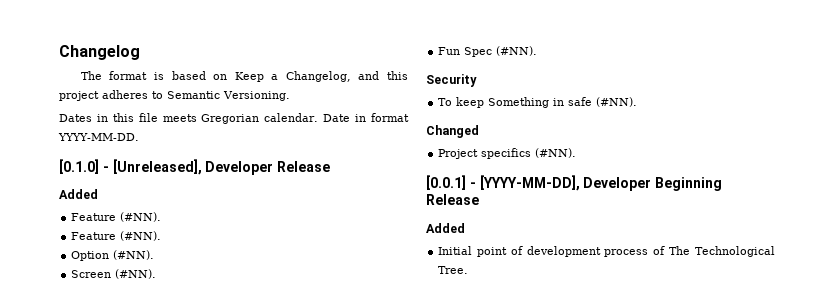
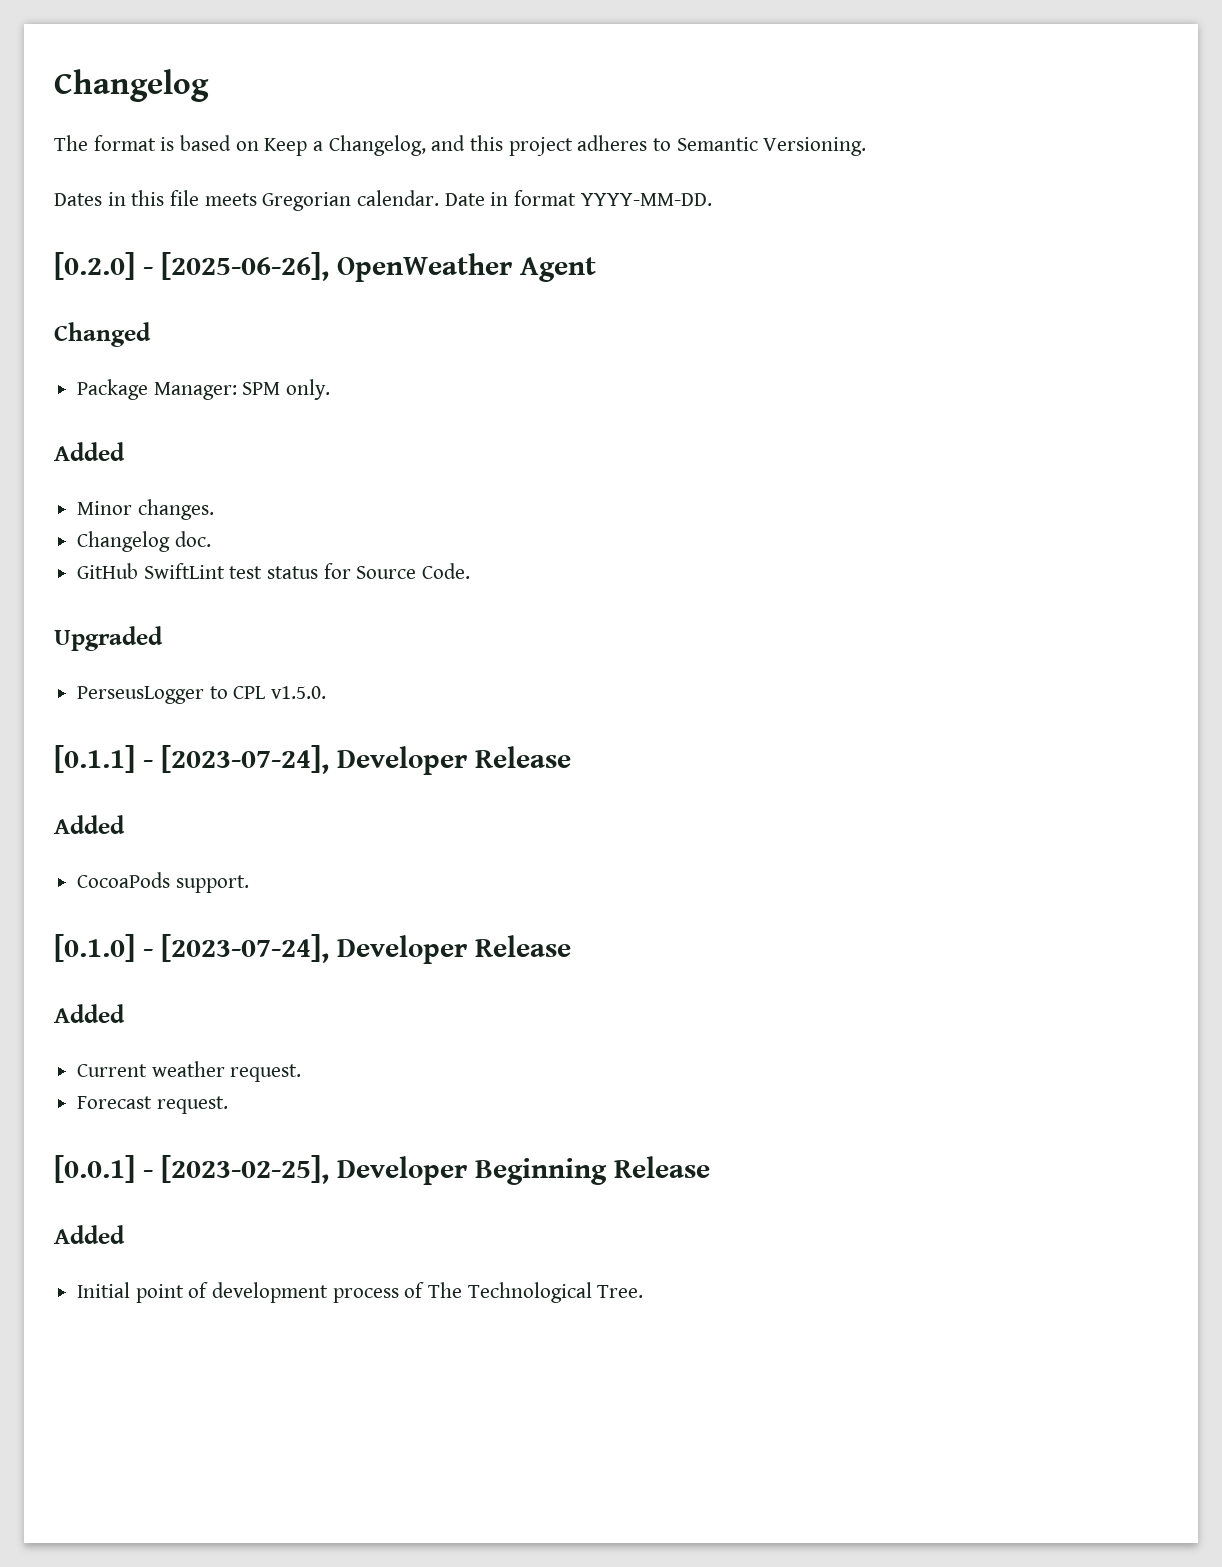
- [0.1.0] - [Unreleased], Developer Release
+ [0.2.0] - [2025-06-26], OpenWeather Agent
+ Changed
+ Package Manager: SPM only.
  Added
- Feature (#NN).
- Feature (#NN).
- Option (#NN).
- Screen (#NN).
- Fun Spec (#NN).
- Security
- To keep Something in safe (#NN).
- Changed
- Project specifics (#NN).
+ Minor changes.
+ Changelog doc.
+ GitHub SwiftLint test status for Source Code.
+ Upgraded
+ PerseusLogger to CPL v1.5.0.
+ [0.1.1] - [2023-07-24], Developer Release
+ Added
+ CocoaPods support.
+ [0.1.0] - [2023-07-24], Developer Release
+ Added
+ Current weather request.
+ Forecast request.
- [0.0.1] - [YYYY-MM-DD], Developer Beginning Release
+ [0.0.1] - [2023-02-25], Developer Beginning Release

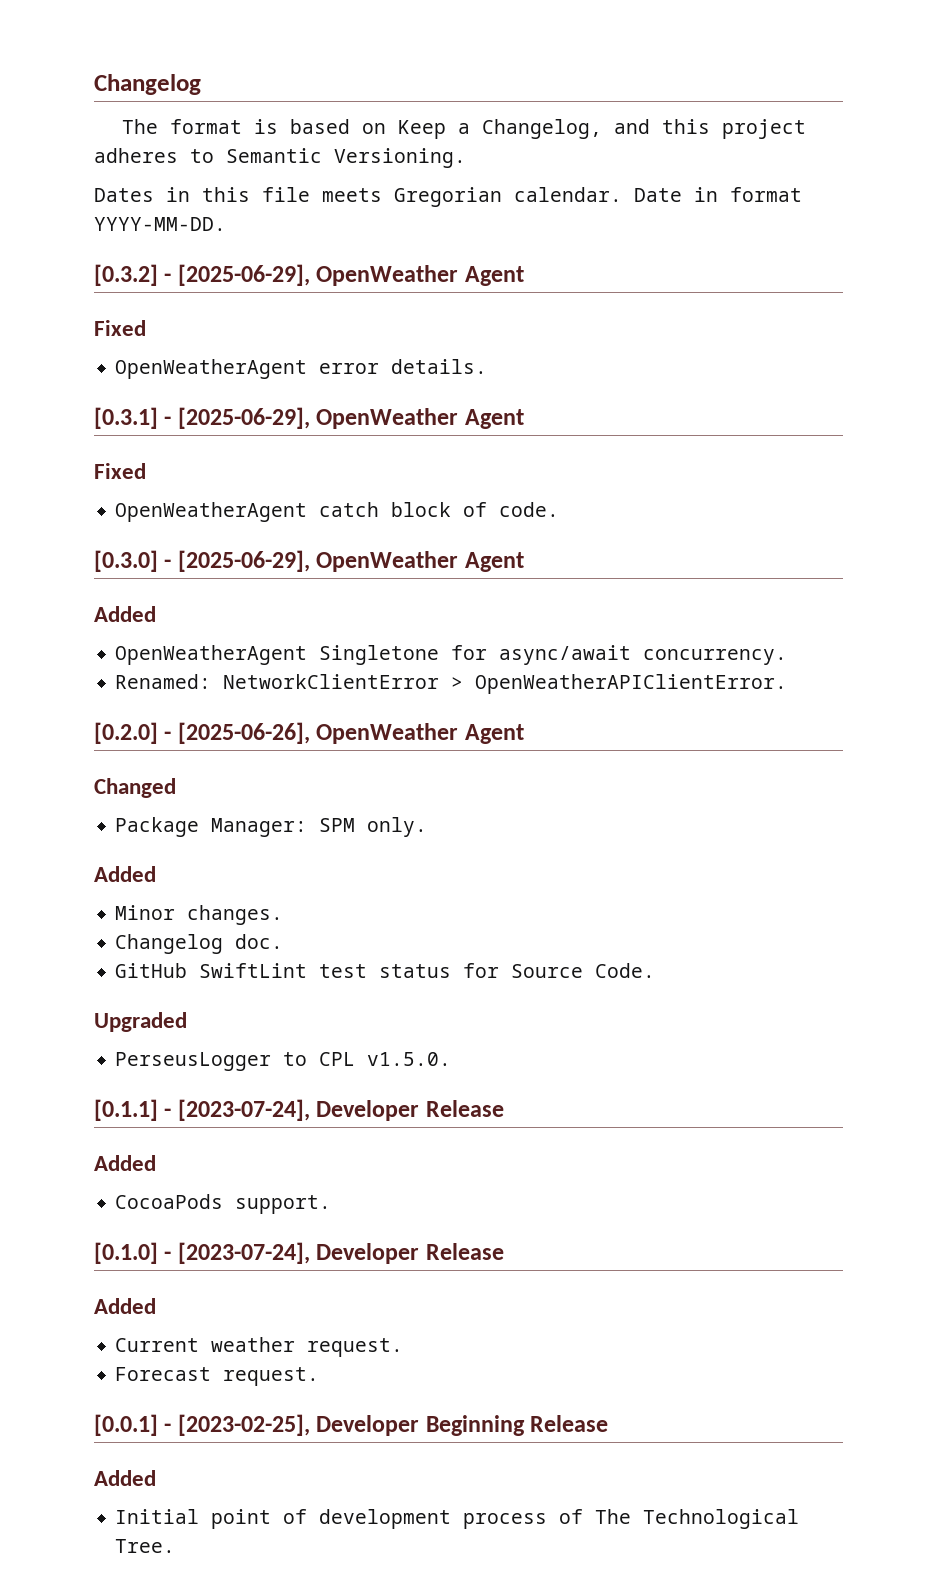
+ [0.3.2] - [2025-06-29], OpenWeather Agent
+ Fixed
+ OpenWeatherAgent error details.
+ [0.3.1] - [2025-06-29], OpenWeather Agent
+ Fixed
+ OpenWeatherAgent catch block of code.
+ [0.3.0] - [2025-06-29], OpenWeather Agent
+ Added
+ OpenWeatherAgent Singletone for async/await concurrency.
+ Renamed: NetworkClientError > OpenWeatherAPIClientError.

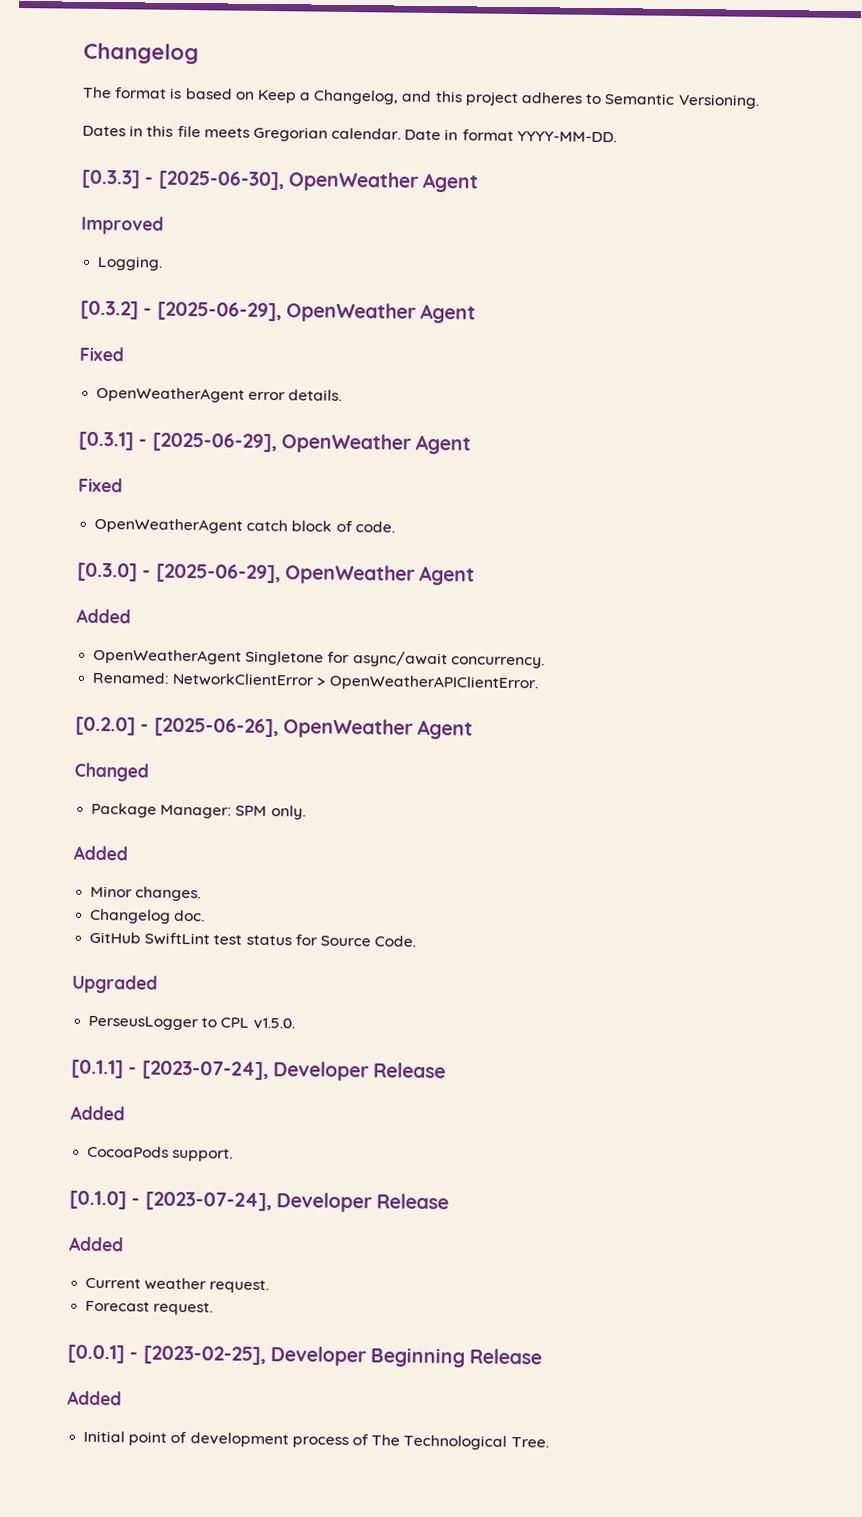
+ [0.3.3] - [2025-06-30], OpenWeather Agent
+ Improved
+ Logging.

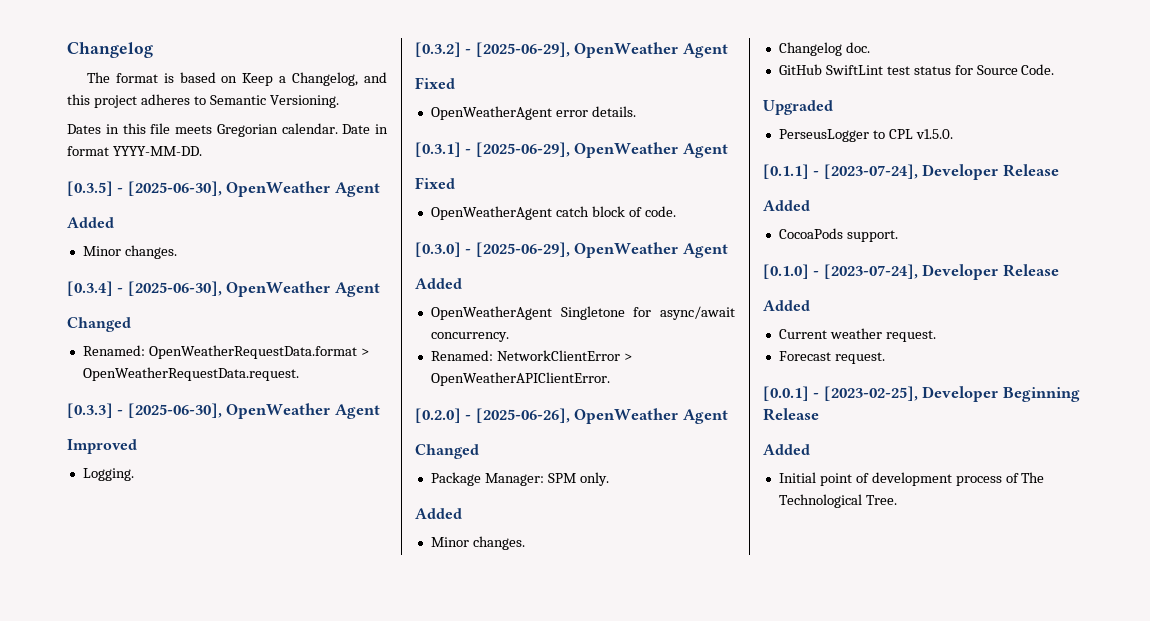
+ [0.3.5] - [2025-06-30], OpenWeather Agent
+ Added
+ Minor changes.
+ [0.3.4] - [2025-06-30], OpenWeather Agent
+ Changed
+ Renamed: OpenWeatherRequestData.format > OpenWeatherRequestData.request.

